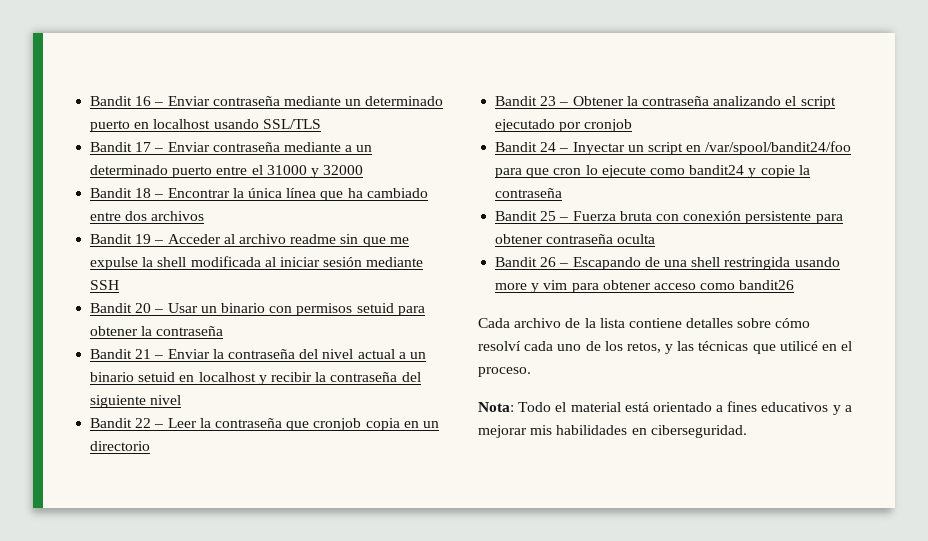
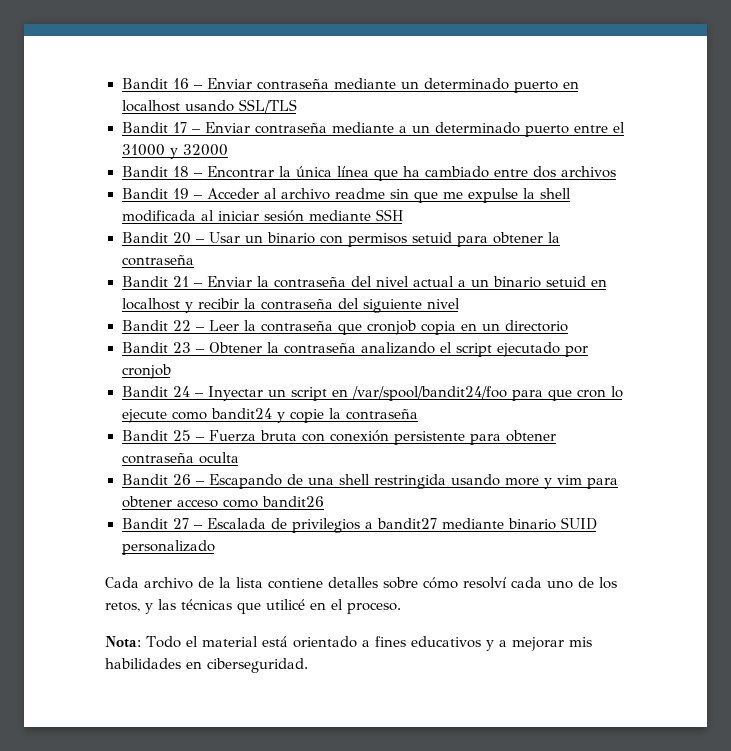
+ Bandit 27 – Escalada de privilegios a bandit27 mediante binario SUID personalizado

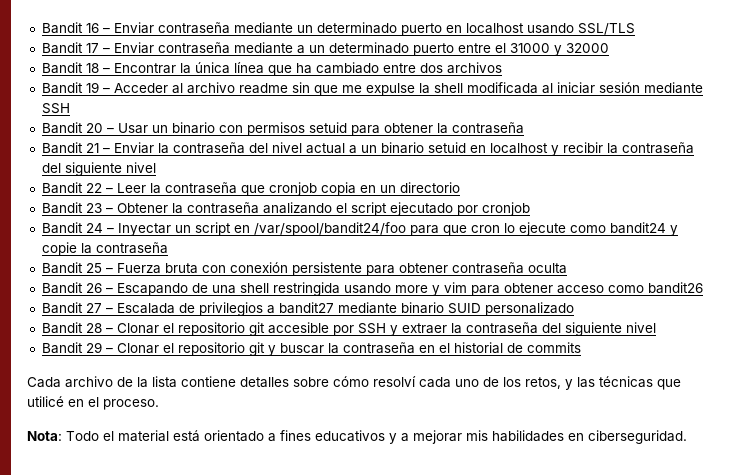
+ Bandit 28 – Clonar el repositorio git accesible por SSH y extraer la contraseña del siguiente nivel
+ Bandit 29 – Clonar el repositorio git y buscar la contraseña en el historial de commits

